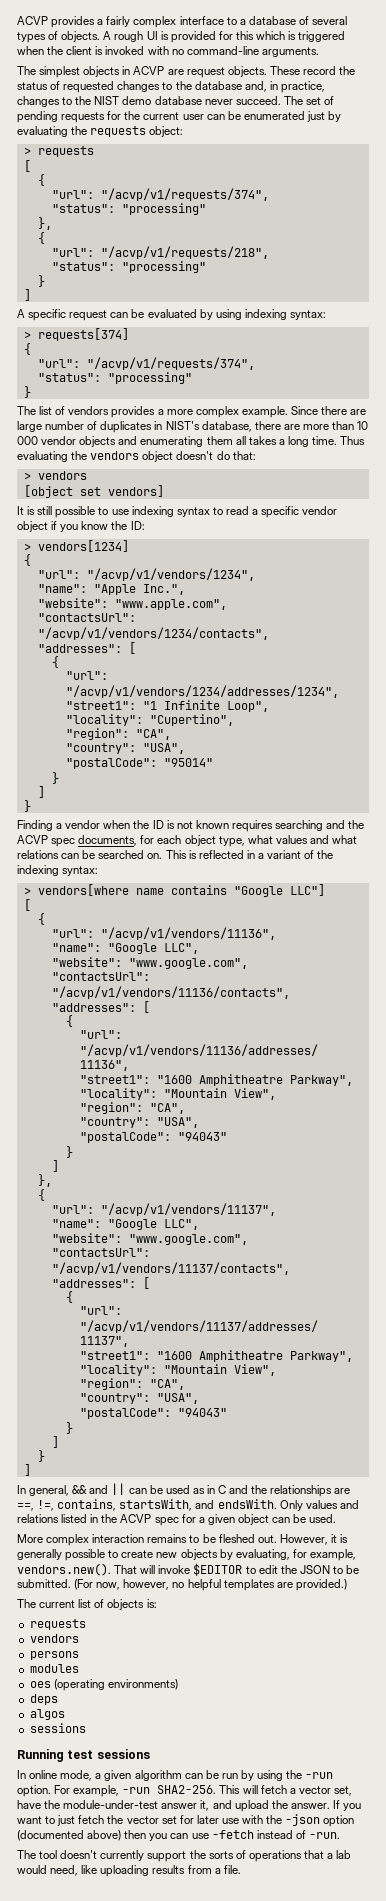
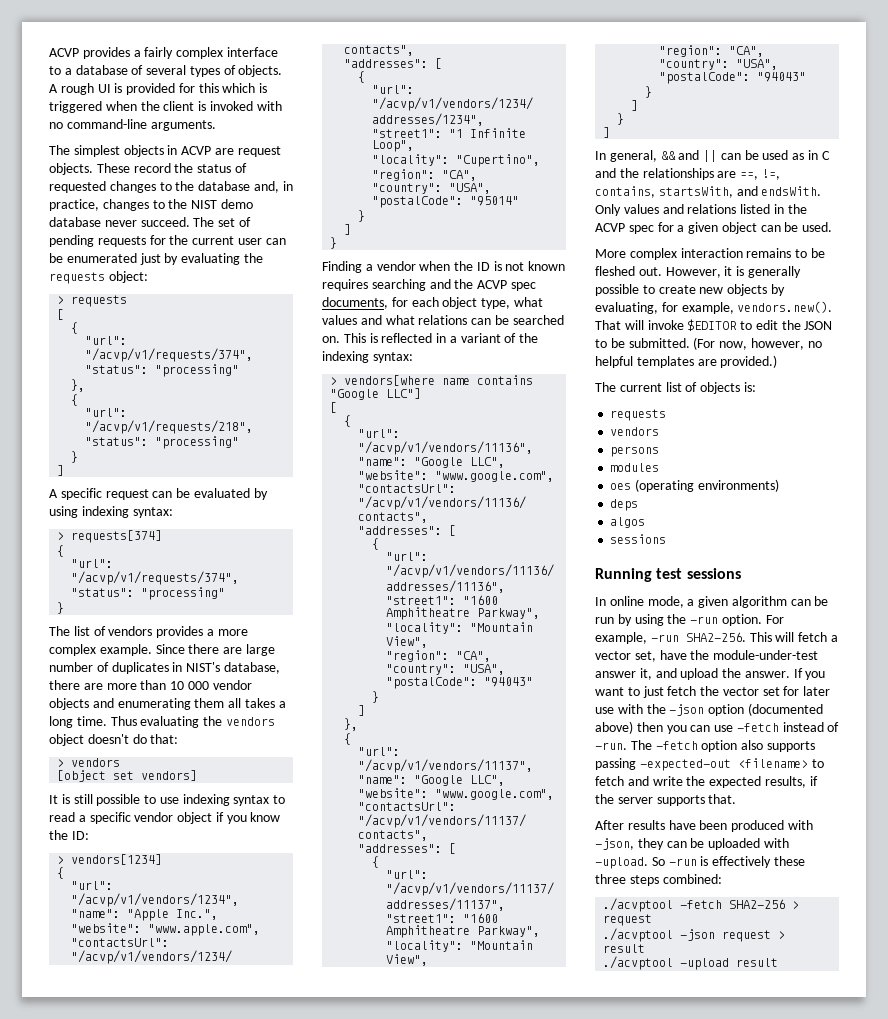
- If you want to just fetch the vector set for later use with the -json option (documented above) then you can use -fetch instead of -run.
- The tool doesn't currently support the sorts of operations that a lab would need, like uploading results from a file.
+ If you want to just fetch the vector set for later use with the -json option (documented above) then you can use -fetch instead of -run. The -fetch option also supports passing -expected-out <filename> to fetch and write the expected results, if the server supports that.
+ After results have been produced with -json, they can be uploaded with -upload. So -run is effectively these three steps combined:
+ ./acvptool -fetch SHA2-256 > request
+ ./acvptool -json request > result
+ ./acvptool -upload result

